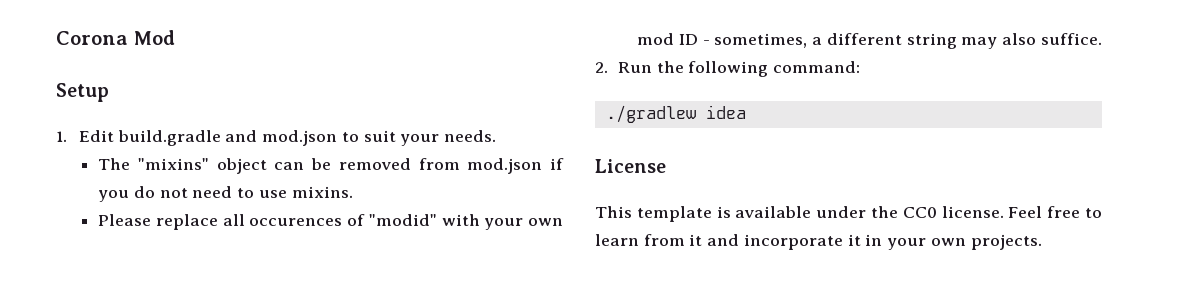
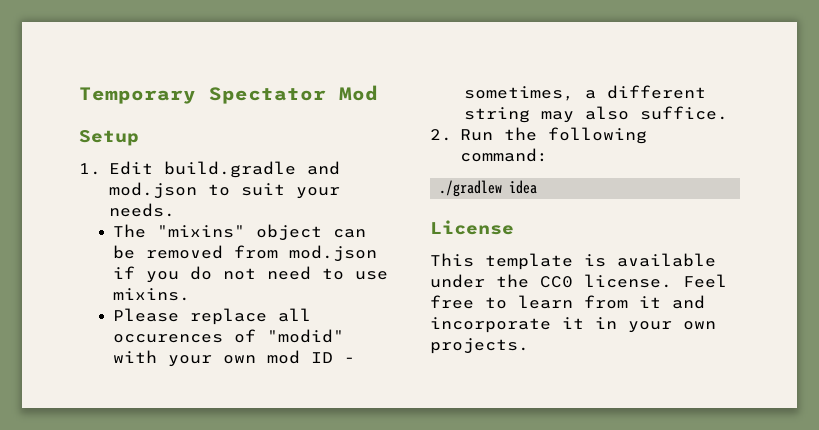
- Corona Mod
+ Temporary Spectator Mod

